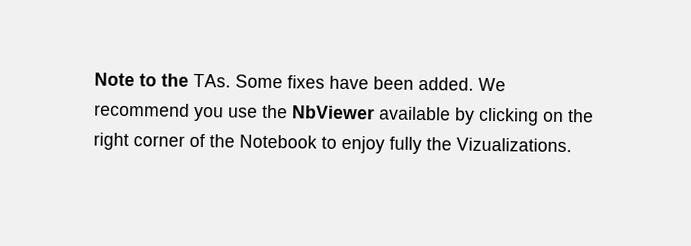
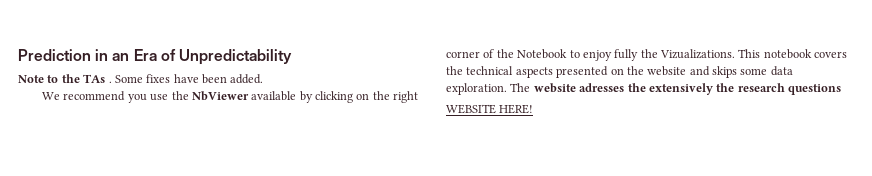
+ Prediction in an Era of Unpredictability
- Note to the TAs. Some fixes have been added. We recommend you use the NbViewer available by clicking on the right corner of the Notebook to enjoy fully the Vizualizations.
+ Note to the TAs . Some fixes have been added.
+ We recommend you use the NbViewer available by clicking on the right corner of the Notebook to enjoy fully the Vizualizations.
+ This notebook covers the technical aspects presented on the website and skips some data exploration. The website adresses the extensively the research questions
+ WEBSITE HERE!

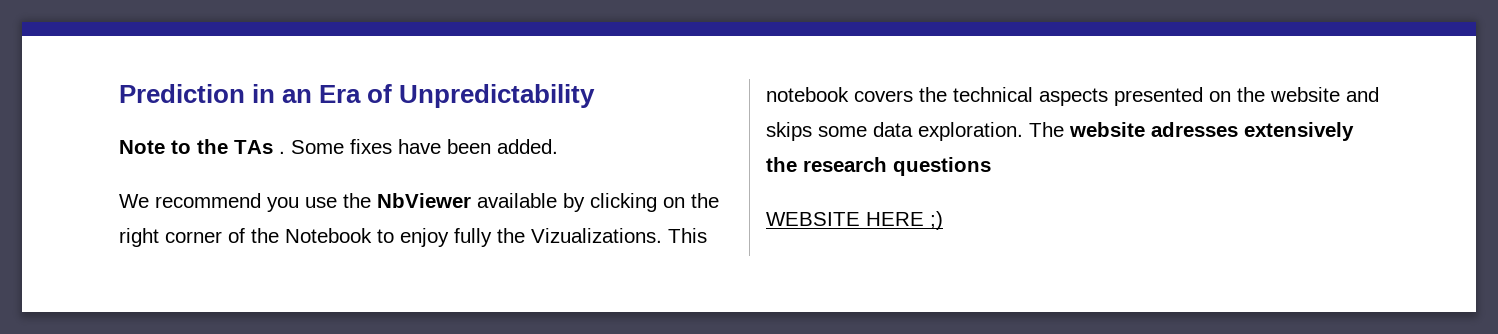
- The website adresses the extensively the research questions
+ The website adresses extensively the research questions
- WEBSITE HERE!
+ WEBSITE HERE ;)

